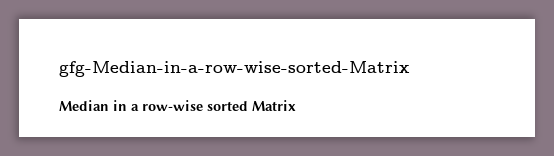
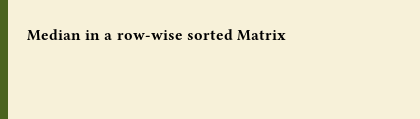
- gfg-Median-in-a-row-wise-sorted-Matrix

